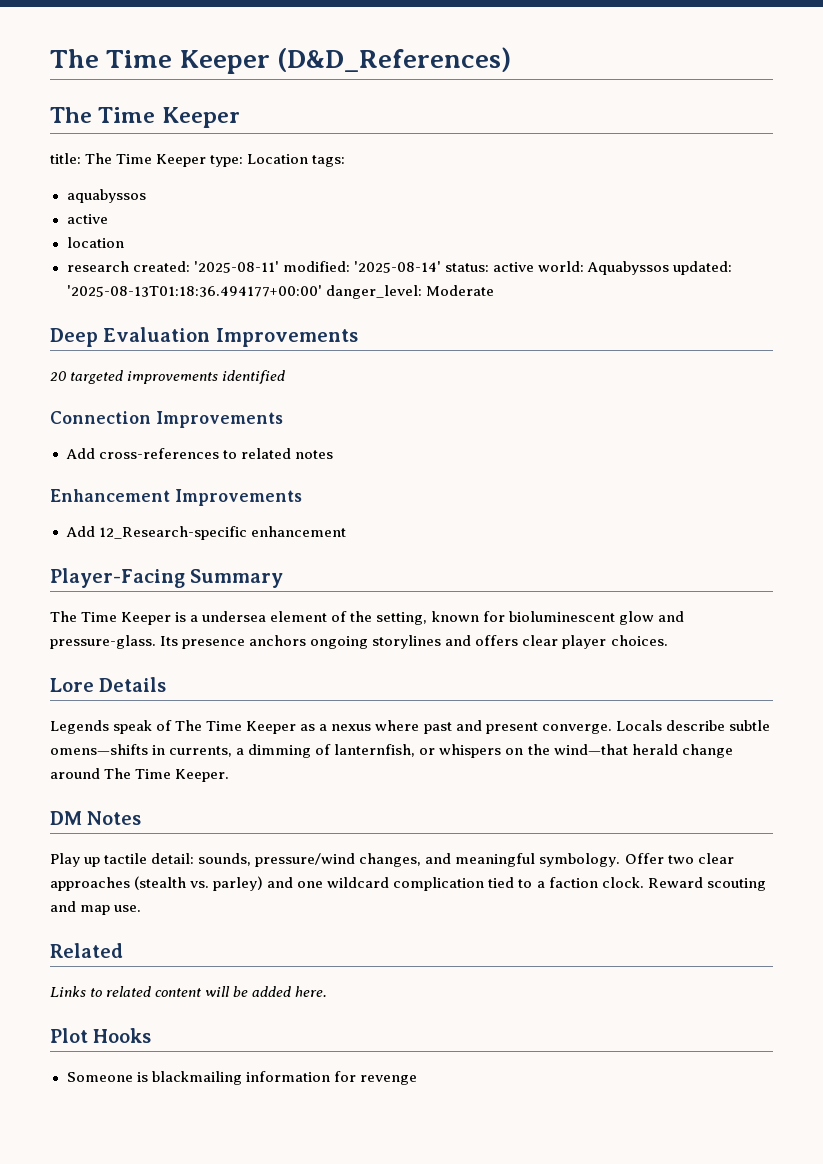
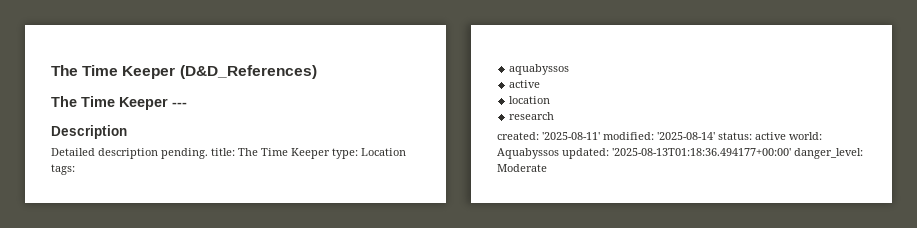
  The Time Keeper (D&D_References)
- The Time Keeper
- title: The Time Keeper type: Location tags:
+ The Time Keeper ---
+ Description
+ Detailed description pending. title: The Time Keeper type: Location tags:
- research created: '2025-08-11' modified: '2025-08-14' status: active world: Aquabyssos updated: '2025-08-13T01:18:36.494177+00:00' danger_level: Moderate
+ research
+ created: '2025-08-11' modified: '2025-08-14' status: active world: Aquabyssos updated: '2025-08-13T01:18:36.494177+00:00' danger_level: Moderate
- Deep Evaluation Improvements
- 20 targeted improvements identified
- Connection Improvements
- Add cross-references to related notes
- Enhancement Improvements
- Add 12_Research-specific enhancement
- Player-Facing Summary
- The Time Keeper is a undersea element of the setting, known for bioluminescent glow and pressure-glass. Its presence anchors ongoing storylines and offers clear player choices.
- Lore Details
- Legends speak of The Time Keeper as a nexus where past and present converge. Locals describe subtle omens—shifts in currents, a dimming of lanternfish, or whispers on the wind—that herald change around The Time Keeper.
- DM Notes
- Play up tactile detail: sounds, pressure/wind changes, and meaningful symbology. Offer two clear approaches (stealth vs. parley) and one wildcard complication tied to a faction clock. Reward scouting and map use.
- Related
- Links to related content will be added here.
- Plot Hooks
- Someone is blackmailing information for revenge

